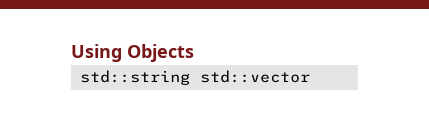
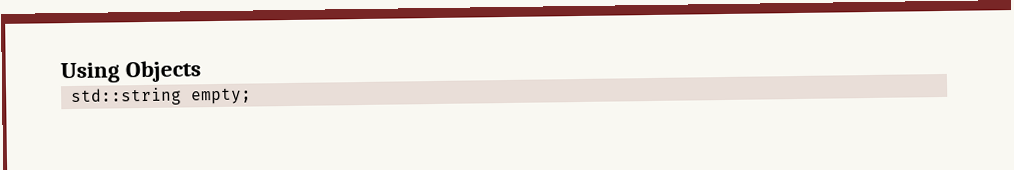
- std::string std::vector
+ std::string empty;

